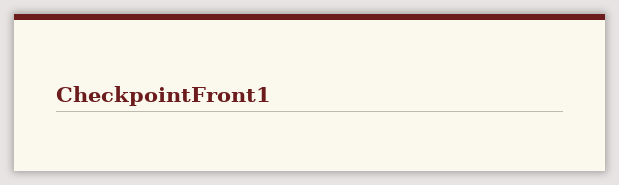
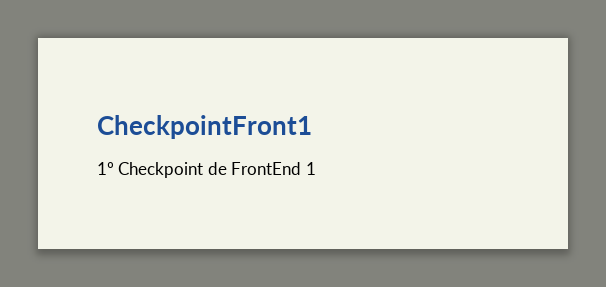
+ 1º Checkpoint de FrontEnd 1

